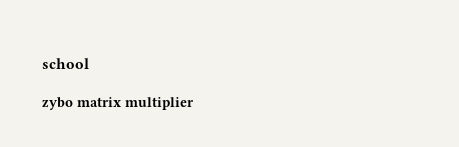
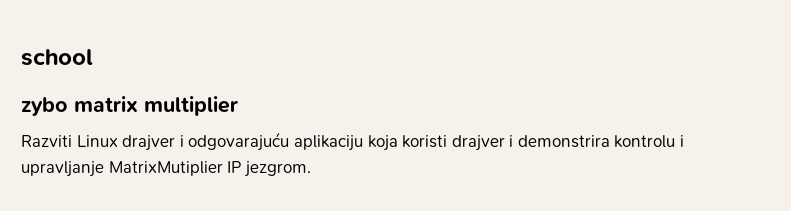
+ Razviti Linux drajver i odgovarajuću aplikaciju koja koristi drajver i demonstrira kontrolu i upravljanje MatrixMutiplier IP jezgrom.

